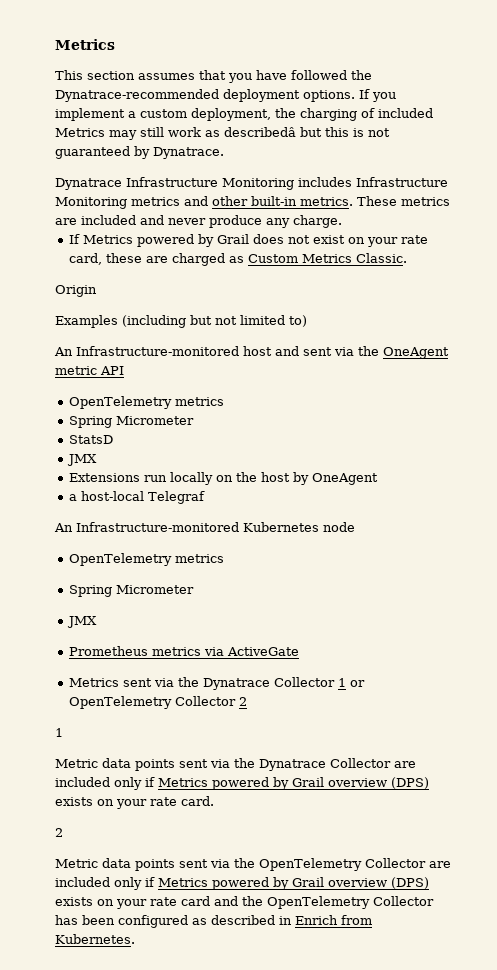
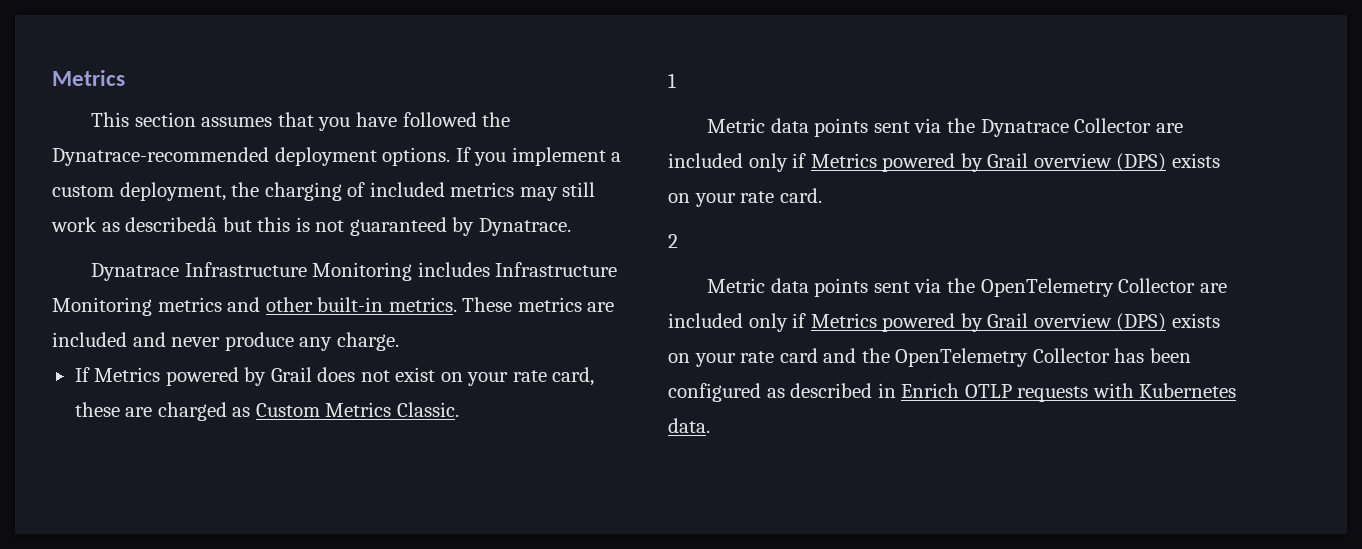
- If you implement a custom deployment, the charging of included Metrics may still work as describedâ but this is not guaranteed by Dynatrace.
+ If you implement a custom deployment, the charging of included metrics may still work as describedâ but this is not guaranteed by Dynatrace.
- Origin
- Examples (including but not limited to)
- An Infrastructure-monitored host and sent via the OneAgent metric API
- OpenTelemetry metrics
- Spring Micrometer
- StatsD
- JMX
- Extensions run locally on the host by OneAgent
- a host-local Telegraf
- An Infrastructure-monitored Kubernetes node
- OpenTelemetry metrics
- Spring Micrometer
- JMX
- Prometheus metrics via ActiveGate
- Metrics sent via the Dynatrace Collector 1 or OpenTelemetry Collector 2
- Metric data points sent via the OpenTelemetry Collector are included only if Metrics powered by Grail overview (DPS) exists on your rate card and the OpenTelemetry Collector has been configured as described in Enrich from Kubernetes.
+ Metric data points sent via the OpenTelemetry Collector are included only if Metrics powered by Grail overview (DPS) exists on your rate card and the OpenTelemetry Collector has been configured as described in Enrich OTLP requests with Kubernetes data.

